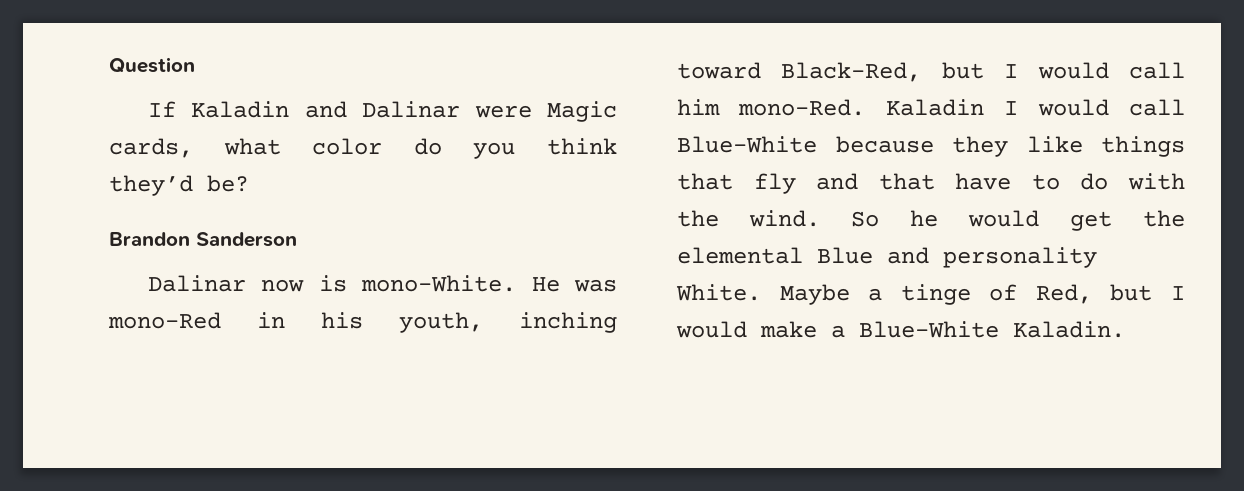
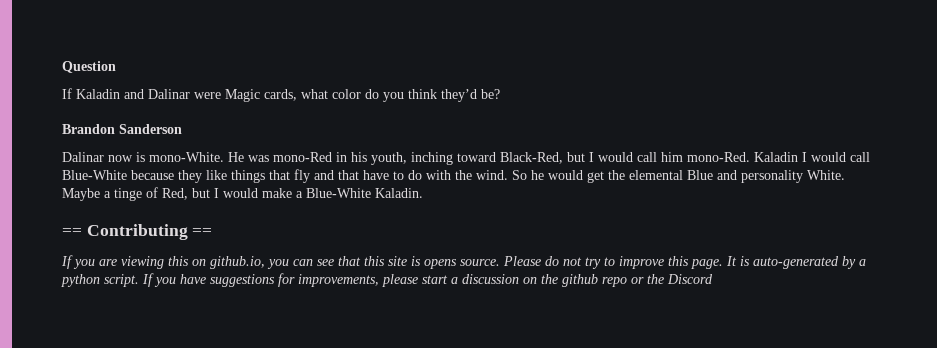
+ == Contributing ==
+ If you are viewing this on github.io, you can see that this site is opens source. Please do not try to improve this page. It is auto-generated by a python script. If you have suggestions for improvements, please start a discussion on the github repo or the Discord

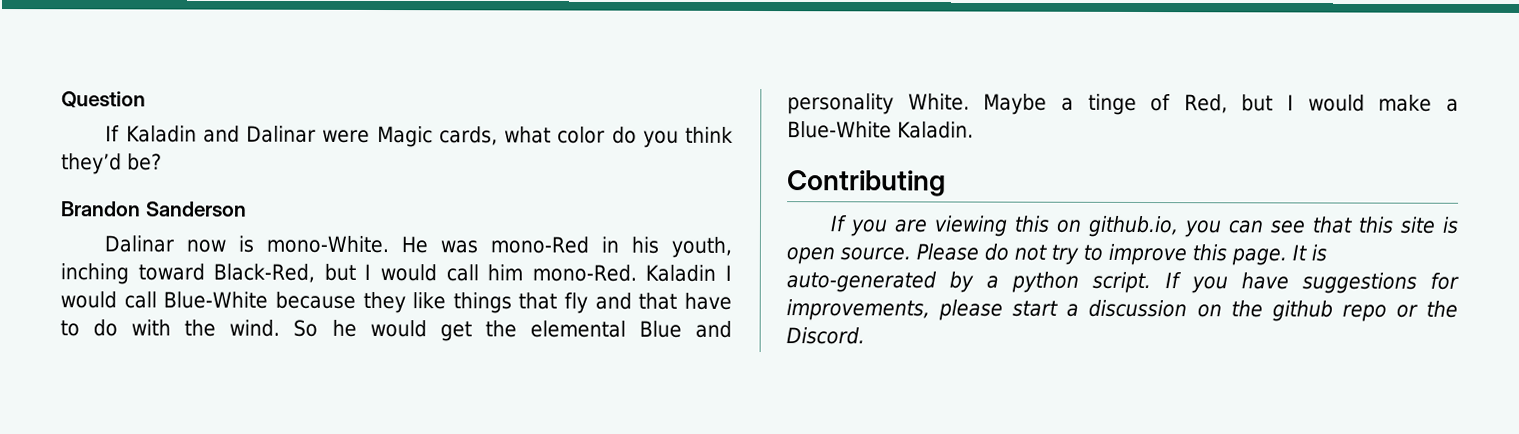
- == Contributing ==
+ Contributing
- If you are viewing this on github.io, you can see that this site is opens source.
+ If you are viewing this on github.io, you can see that this site is open source.
- If you have suggestions for improvements, please start a discussion on the github repo or the Discord
+ If you have suggestions for improvements, please start a discussion on the github repo or the Discord.

